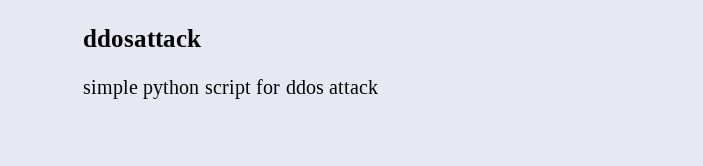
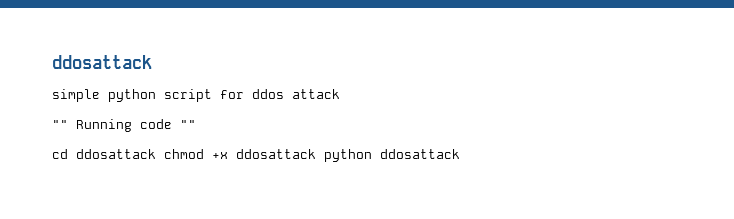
+ "" Running code ""
+ cd ddosattack chmod +x ddosattack python ddosattack

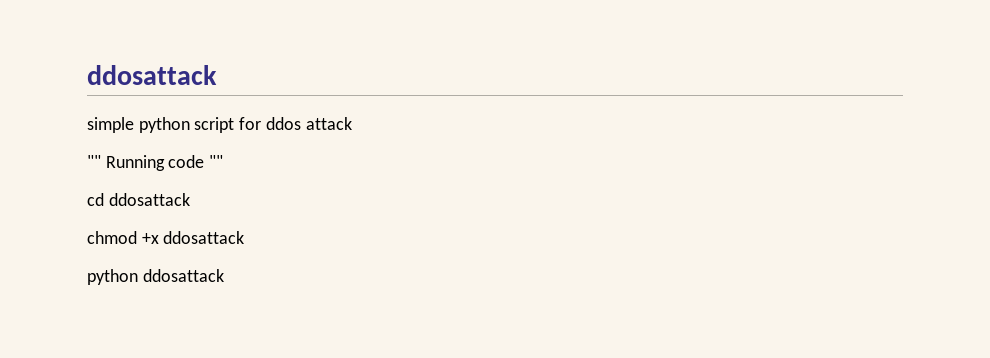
- cd ddosattack chmod +x ddosattack python ddosattack
+ cd ddosattack
+ chmod +x ddosattack
+ python ddosattack

